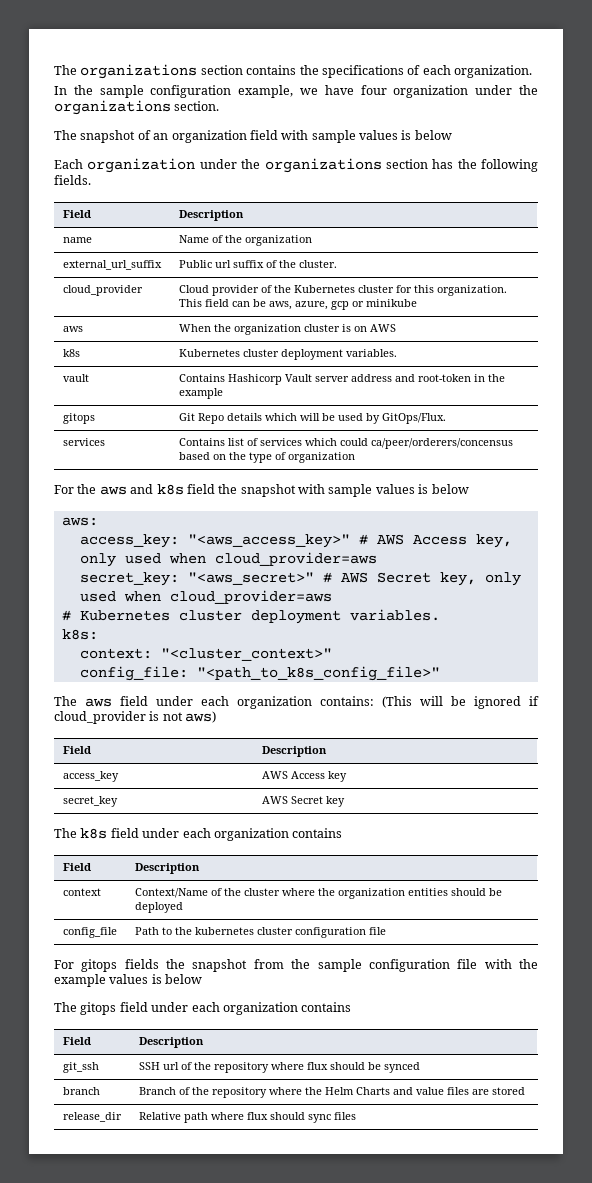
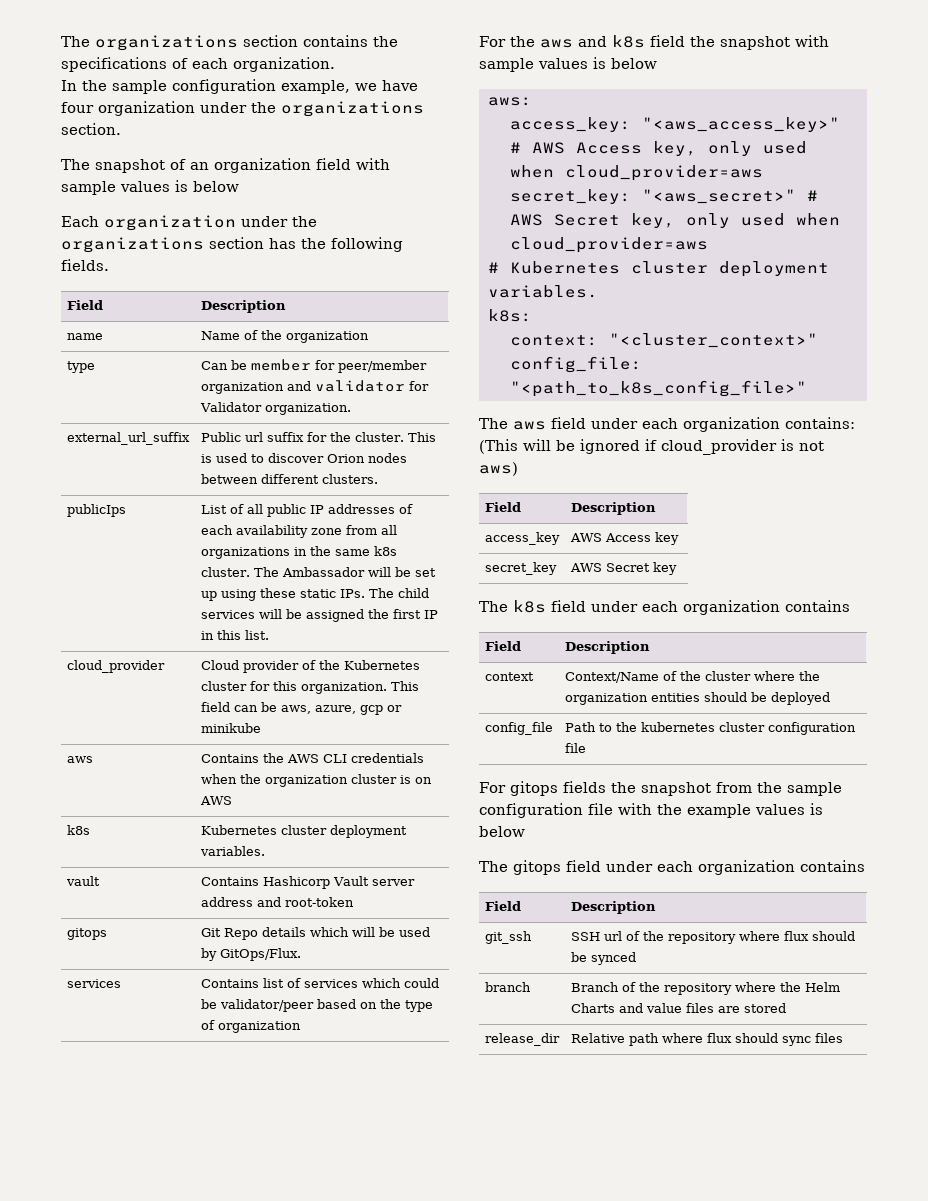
+ type | Can be member for peer/member organization and validator for Validator organization.
- external_url_suffix | Public url suffix of the cluster.
+ external_url_suffix | Public url suffix for the cluster. This is used to discover Orion nodes between different clusters.
+ publicIps | List of all public IP addresses of each availability zone from all organizations in the same k8s cluster. The Ambassador will be set up using these static IPs. The child services will be assigned the first IP in this list.
- aws | When the organization cluster is on AWS
+ aws | Contains the AWS CLI credentials when the organization cluster is on AWS
- vault | Contains Hashicorp Vault server address and root-token in the example
+ vault | Contains Hashicorp Vault server address and root-token
- services | Contains list of services which could ca/peer/orderers/concensus based on the type of organization
+ services | Contains list of services which could be validator/peer based on the type of organization

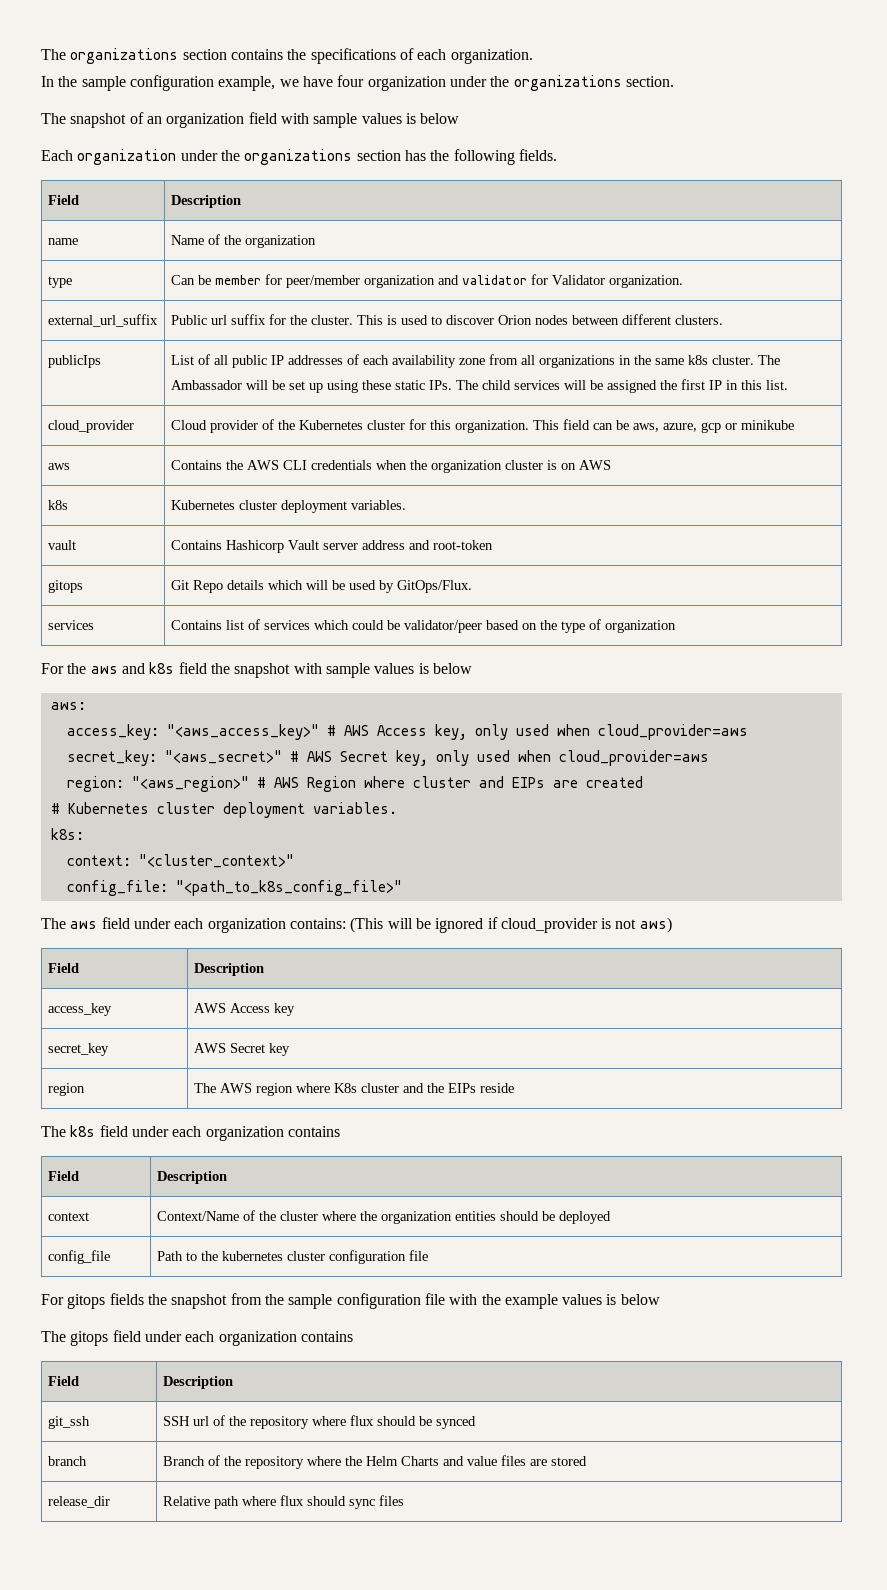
+ region: "<aws_region>" # AWS Region where cluster and EIPs are created
+ region | The AWS region where K8s cluster and the EIPs reside

